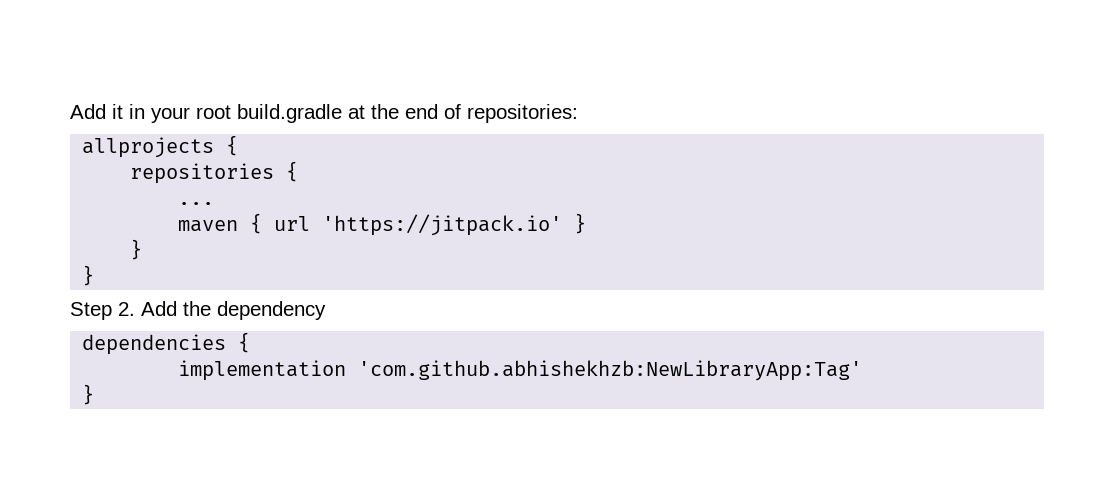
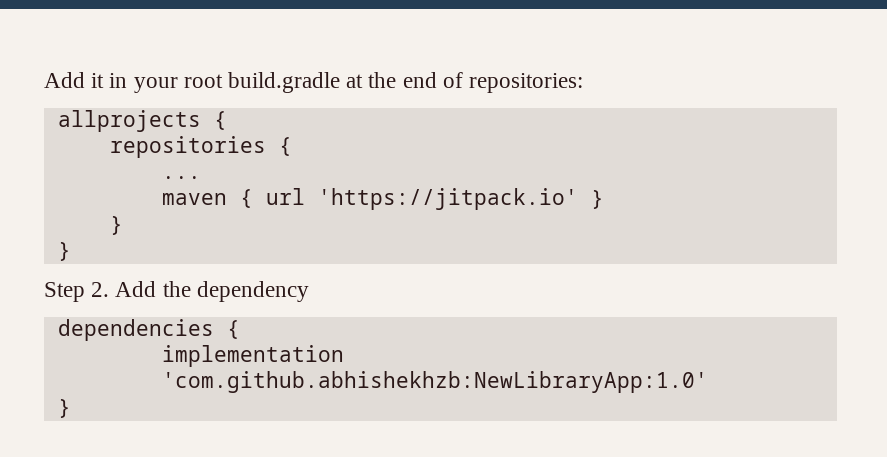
- implementation 'com.github.abhishekhzb:NewLibraryApp:Tag'
+ implementation 'com.github.abhishekhzb:NewLibraryApp:1.0'

